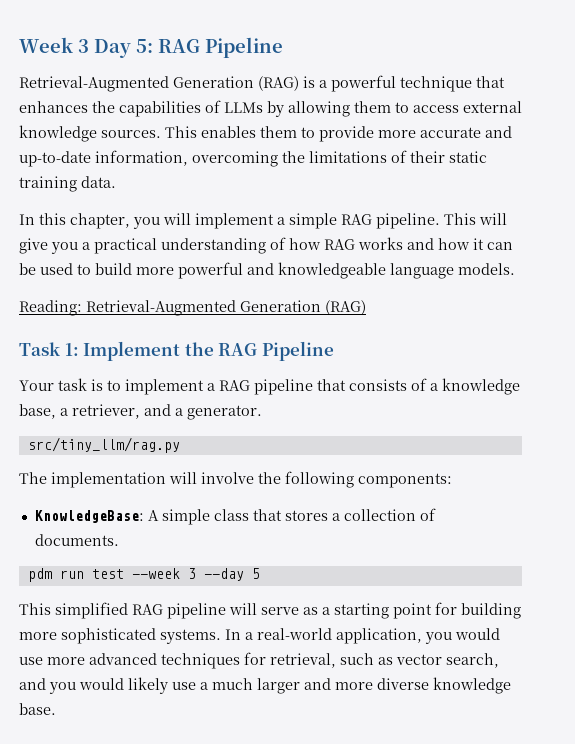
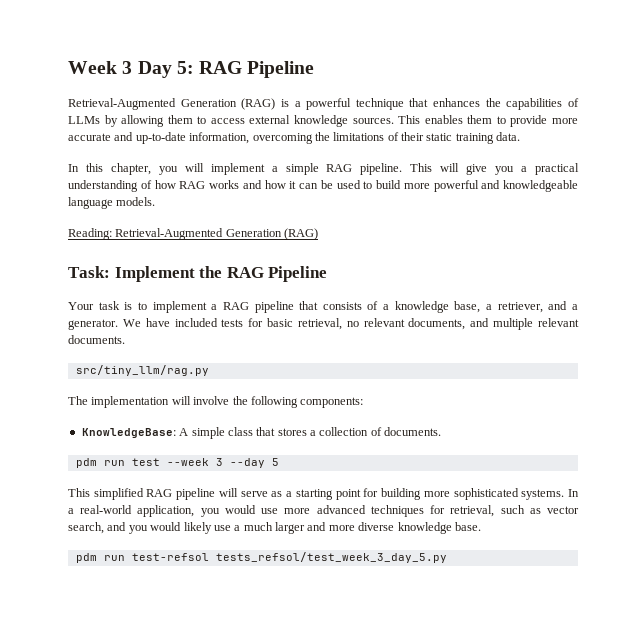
- Task 1: Implement the RAG Pipeline
+ Task: Implement the RAG Pipeline
+ We have included tests for basic retrieval, no relevant documents, and multiple relevant documents.
+ pdm run test-refsol tests_refsol/test_week_3_day_5.py

